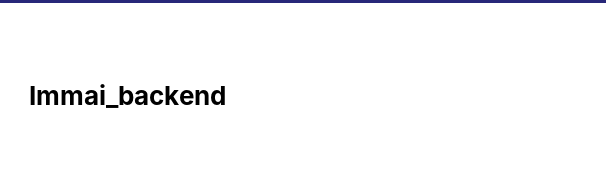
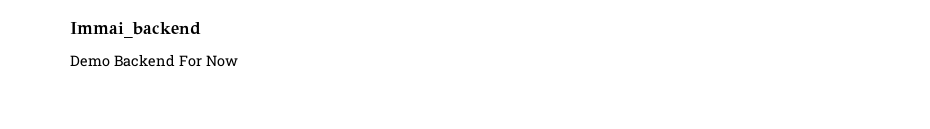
+ Demo Backend For Now

